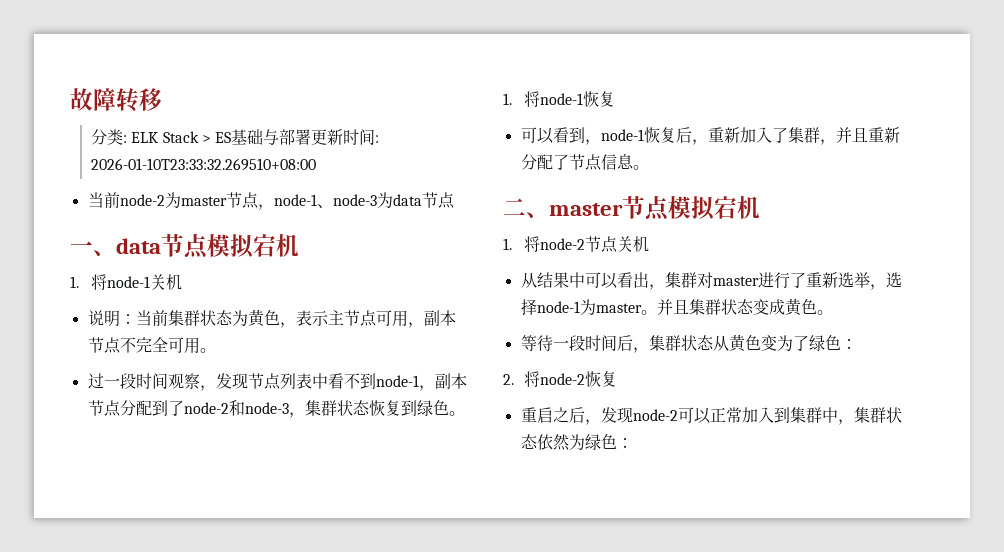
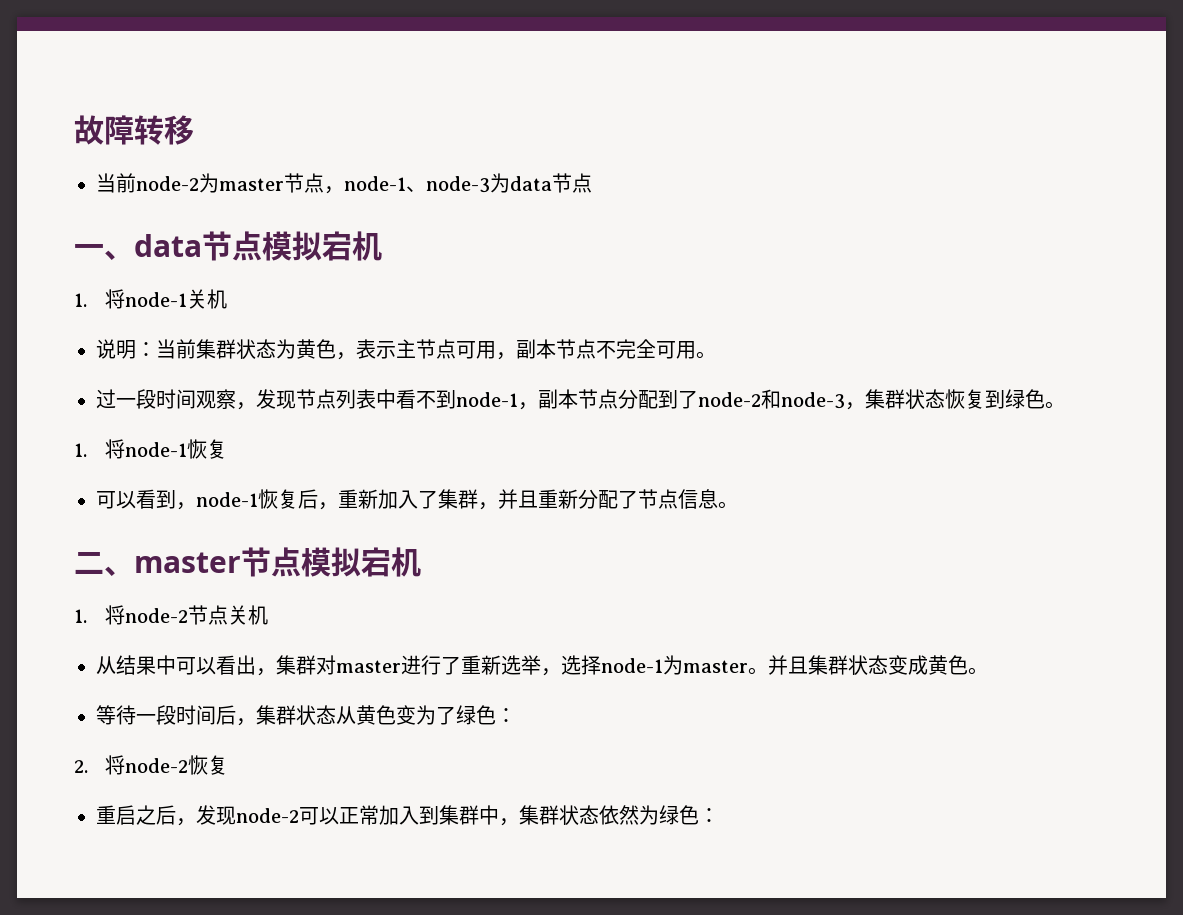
- 分类: ELK Stack > ES基础与部署更新时间: 2026-01-10T23:33:32.269510+08:00

